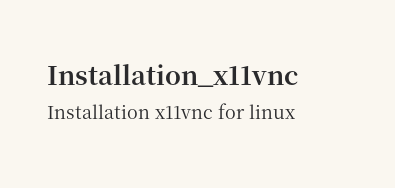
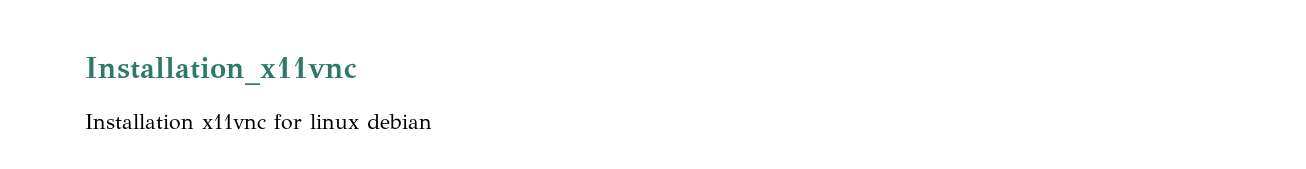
- Installation x11vnc for linux
+ Installation x11vnc for linux debian

